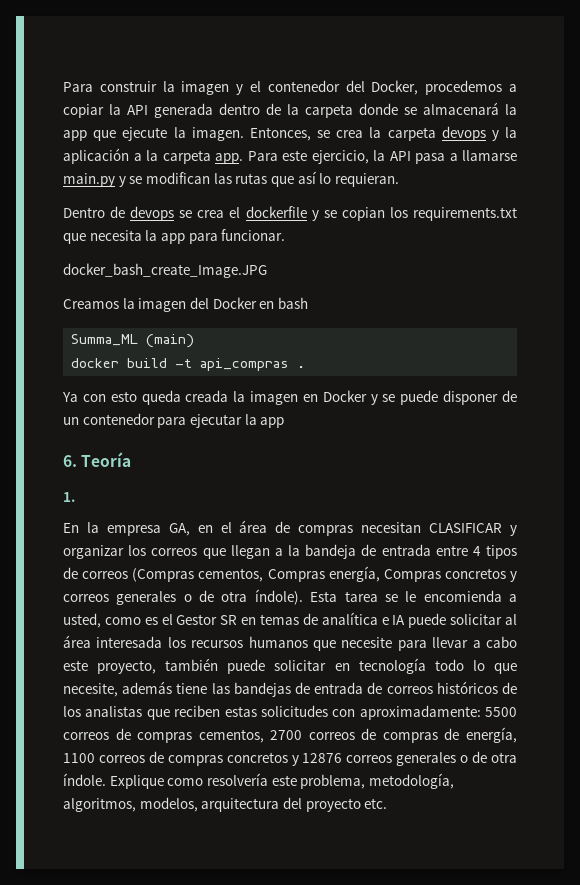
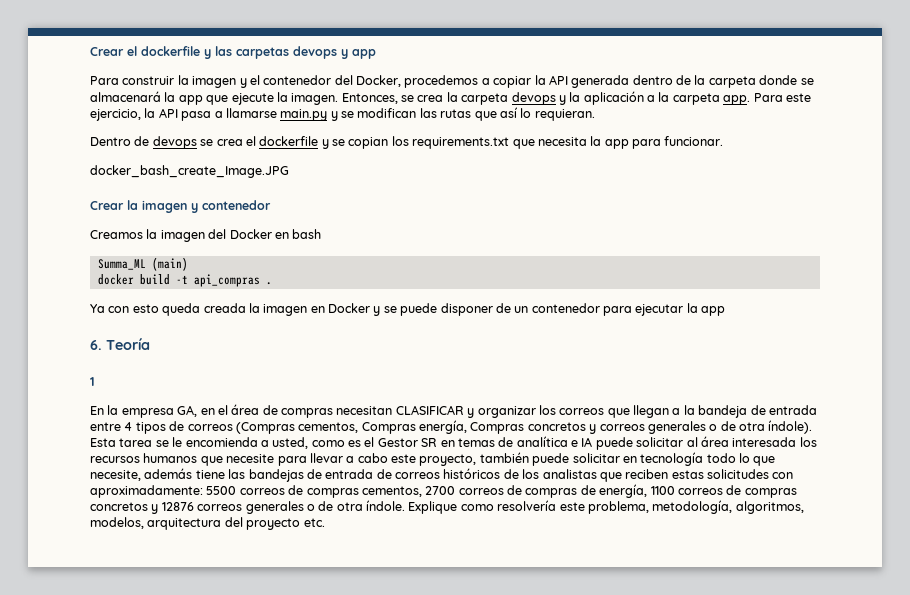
+ Crear el dockerfile y las carpetas devops y app
+ Crear la imagen y contenedor
- 1.
+ 1

